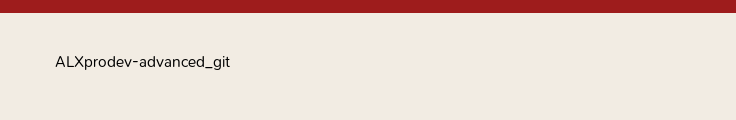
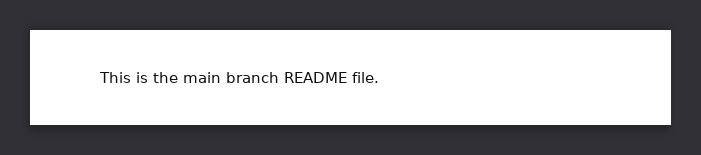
- ALXprodev-advanced_git
+ This is the main branch README file.

